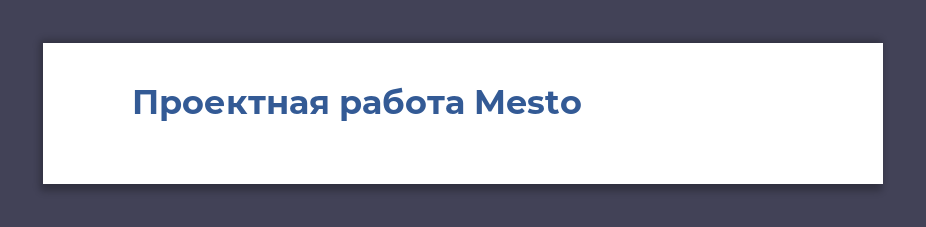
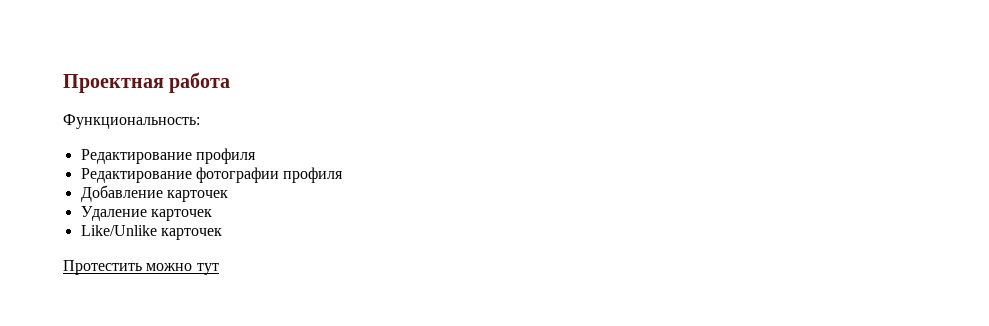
- Проектная работа Mesto
+ Проектная работа
+ Функциональность:
+ Редактирование профиля
+ Редактирование фотографии профиля
+ Добавление карточек
+ Удаление карточек
+ Like/Unlike карточек
+ Протестить можно тут

